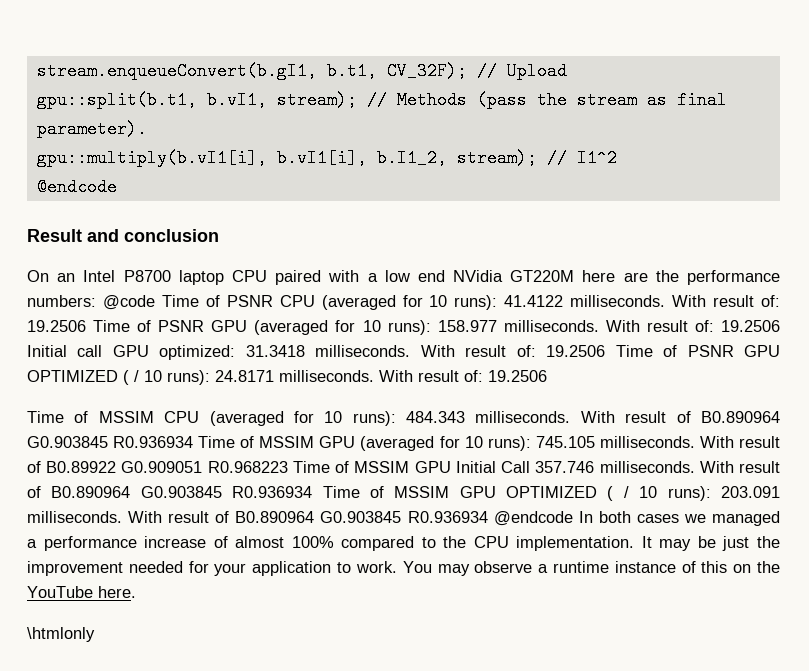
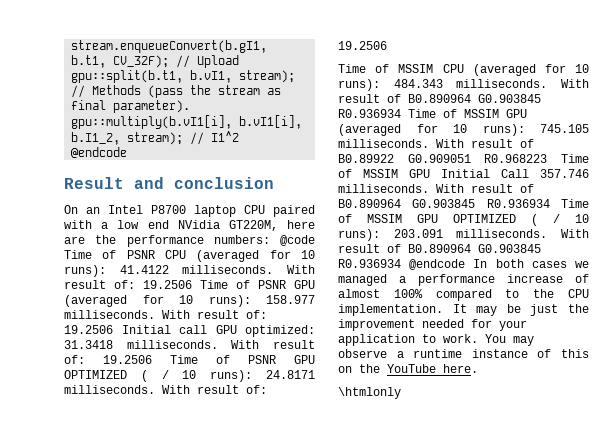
- On an Intel P8700 laptop CPU paired with a low end NVidia GT220M here are the performance numbers: @code Time of PSNR CPU (averaged for 10 runs): 41.4122 milliseconds.
+ On an Intel P8700 laptop CPU paired with a low end NVidia GT220M, here are the performance numbers: @code Time of PSNR CPU (averaged for 10 runs): 41.4122 milliseconds.

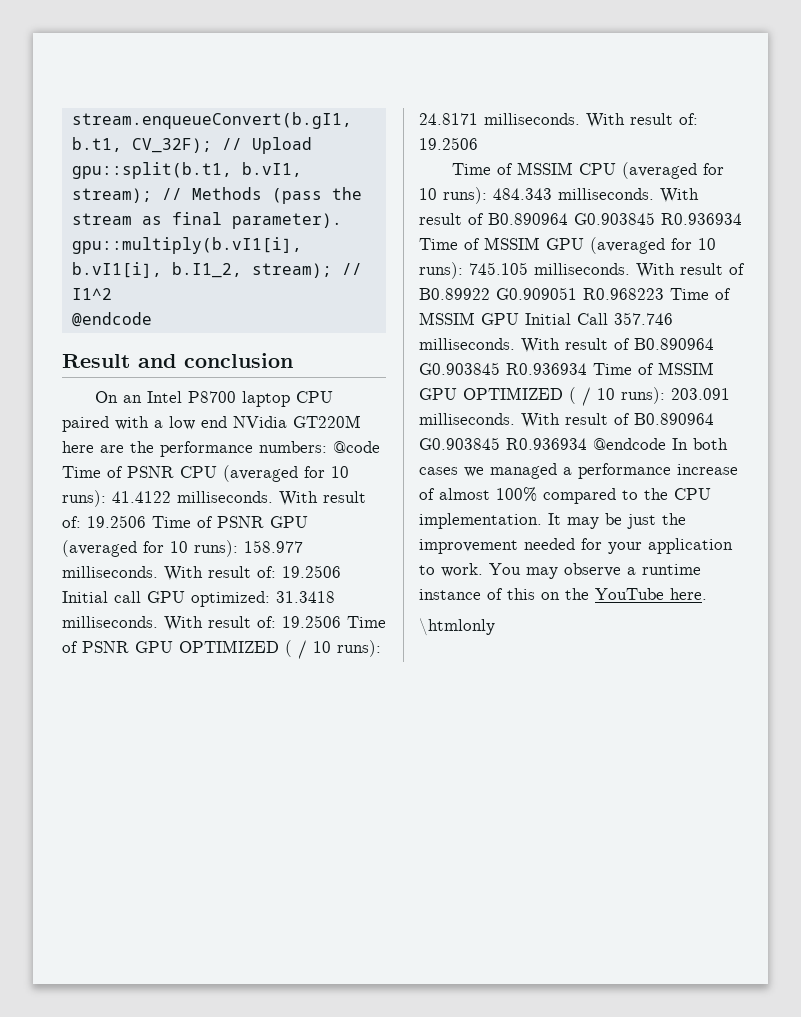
- On an Intel P8700 laptop CPU paired with a low end NVidia GT220M, here are the performance numbers: @code Time of PSNR CPU (averaged for 10 runs): 41.4122 milliseconds.
+ On an Intel P8700 laptop CPU paired with a low end NVidia GT220M here are the performance numbers: @code Time of PSNR CPU (averaged for 10 runs): 41.4122 milliseconds.

